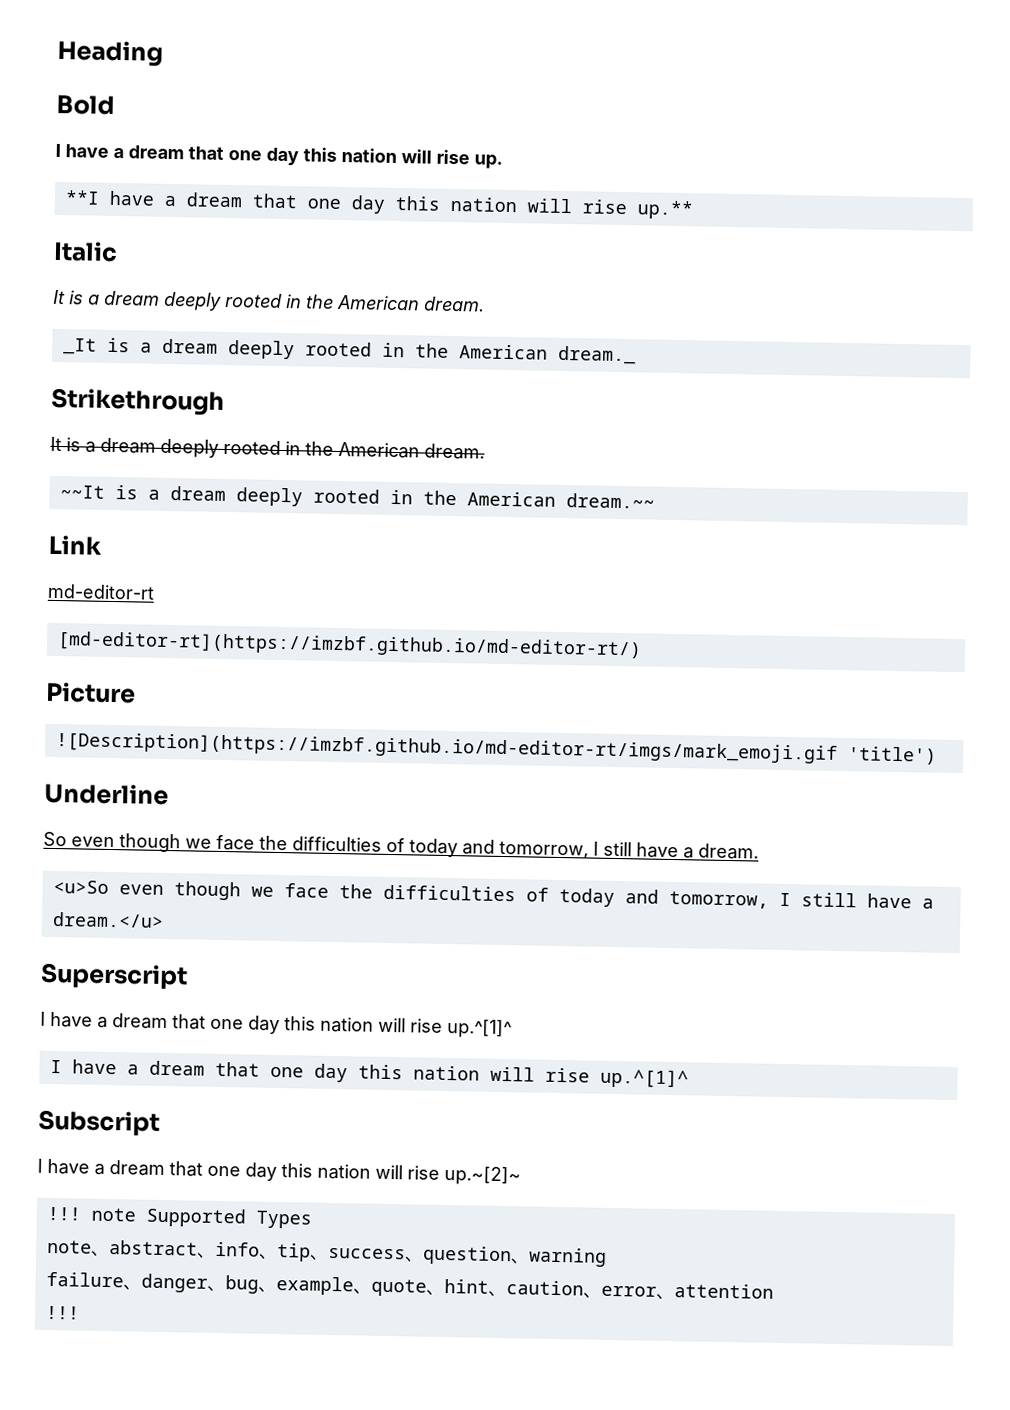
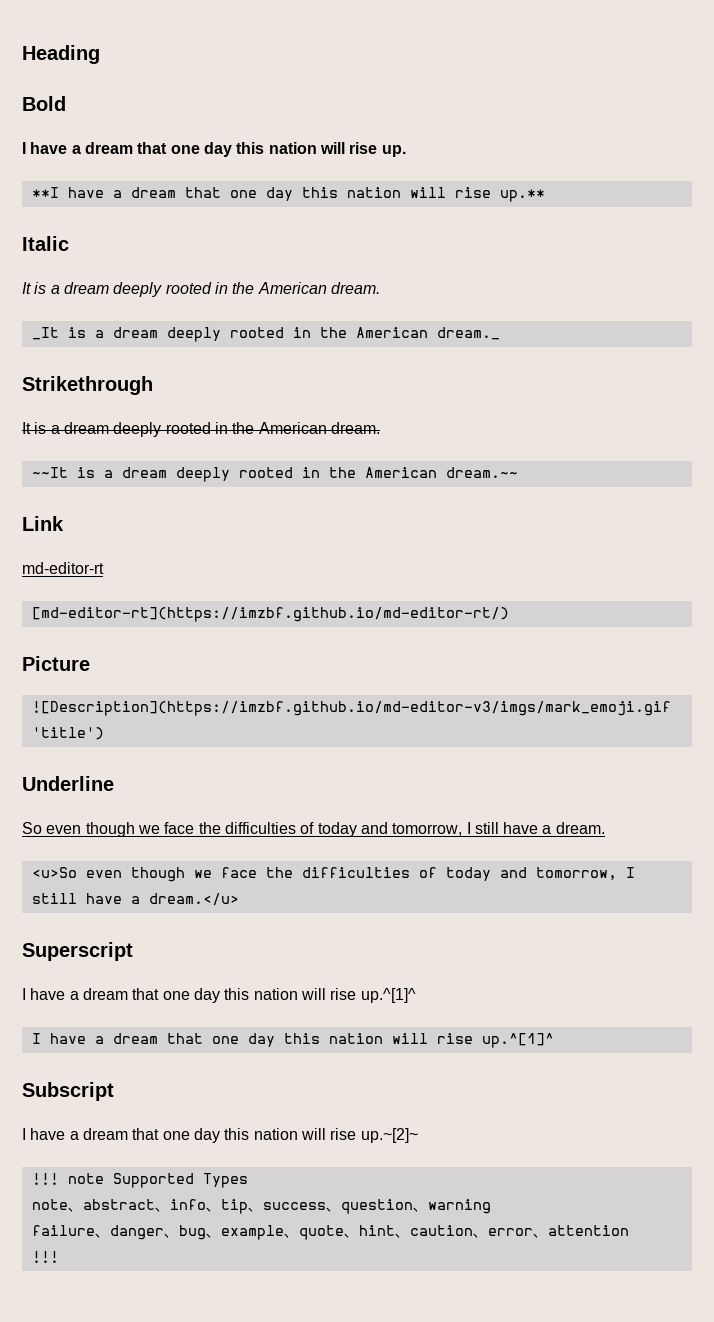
- ![Description](https://imzbf.github.io/md-editor-rt/imgs/mark_emoji.gif 'title')
+ ![Description](https://imzbf.github.io/md-editor-v3/imgs/mark_emoji.gif 'title')

